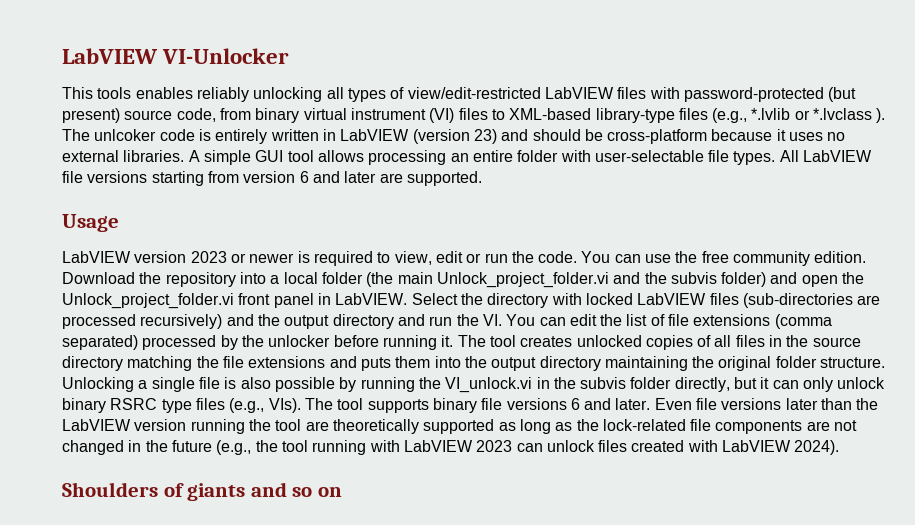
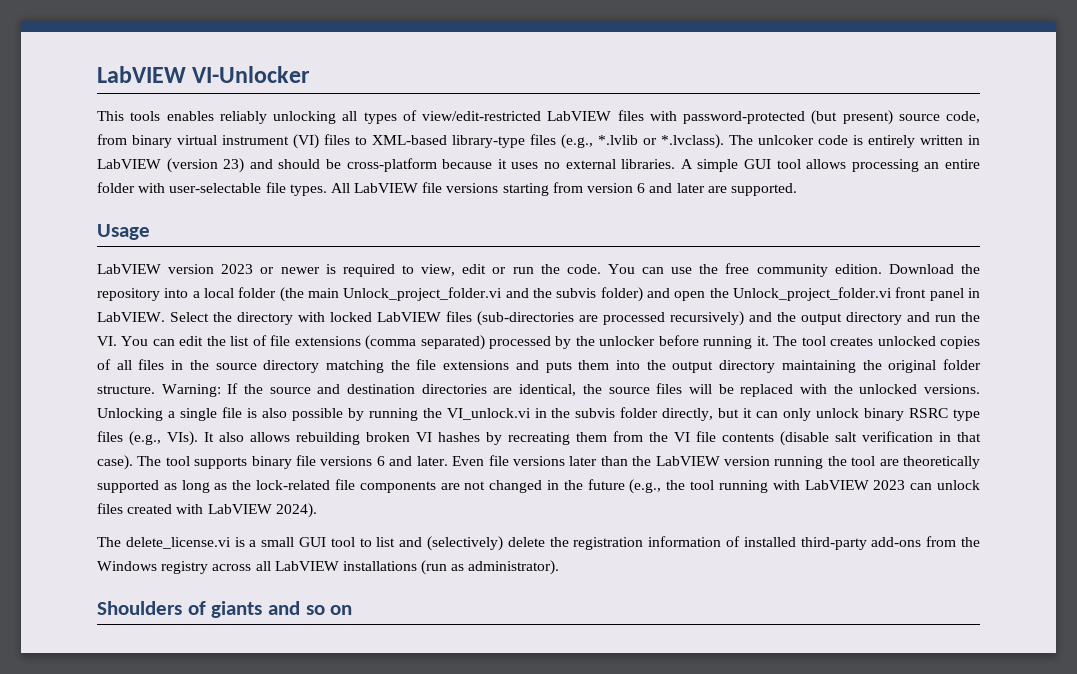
- This tools enables reliably unlocking all types of view/edit-restricted LabVIEW files with password-protected (but present) source code, from binary virtual instrument (VI) files to XML-based library-type files (e.g., *.lvlib or *.lvclass ). The unlcoker code is entirely written in LabVIEW (version 23) and should be cross-platform because it uses no external libraries.
+ This tools enables reliably unlocking all types of view/edit-restricted LabVIEW files with password-protected (but present) source code, from binary virtual instrument (VI) files to XML-based library-type files (e.g., *.lvlib or *.lvclass). The unlcoker code is entirely written in LabVIEW (version 23) and should be cross-platform because it uses no external libraries.
+ Warning: If the source and destination directories are identical, the source files will be replaced with the unlocked versions.
+ It also allows rebuilding broken VI hashes by recreating them from the VI file contents (disable salt verification in that case).
+ The delete_license.vi is a small GUI tool to list and (selectively) delete the registration information of installed third-party add-ons from the Windows registry across all LabVIEW installations (run as administrator).

